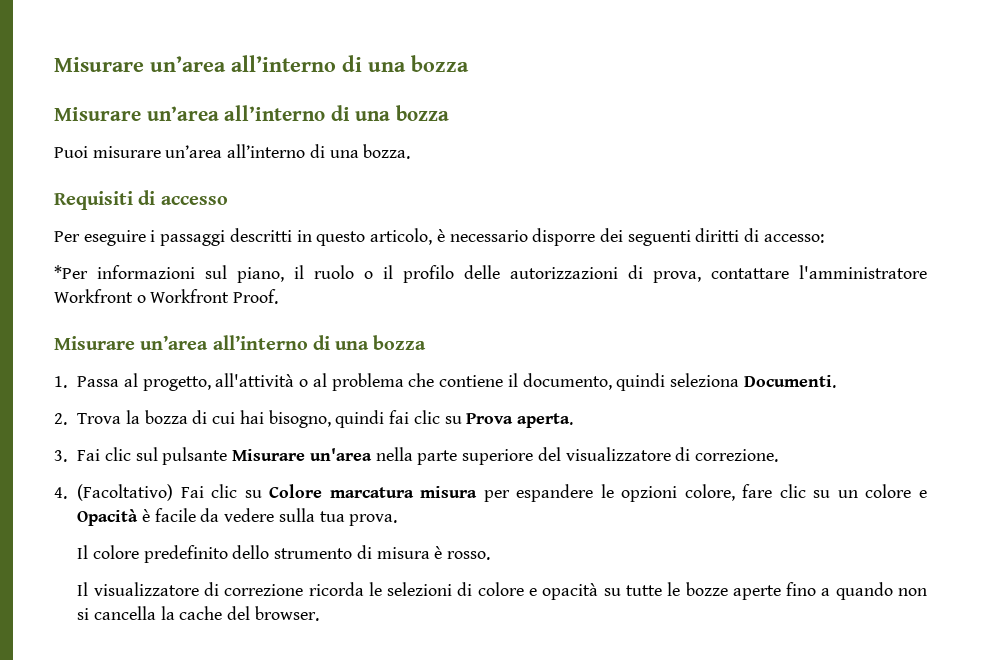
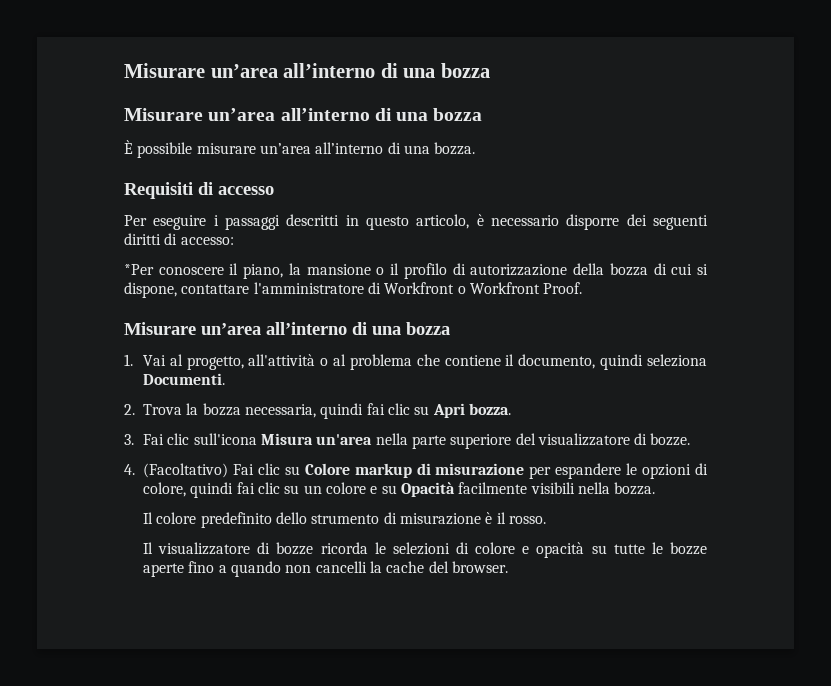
- Puoi misurare un’area all’interno di una bozza.
+ È possibile misurare un’area all’interno di una bozza.
- *Per informazioni sul piano, il ruolo o il profilo delle autorizzazioni di prova, contattare l'amministratore Workfront o Workfront Proof.
+ *Per conoscere il piano, la mansione o il profilo di autorizzazione della bozza di cui si dispone, contattare l'amministratore di Workfront o Workfront Proof.
- 1. Passa al progetto, all'attività o al problema che contiene il documento, quindi seleziona Documenti.
+ 1. Vai al progetto, all'attività o al problema che contiene il documento, quindi seleziona Documenti.
- 2. Trova la bozza di cui hai bisogno, quindi fai clic su Prova aperta.
+ 2. Trova la bozza necessaria, quindi fai clic su Apri bozza.
- 3. Fai clic sul pulsante Misurare un'area nella parte superiore del visualizzatore di correzione.
+ 3. Fai clic sull'icona Misura un'area nella parte superiore del visualizzatore di bozze.
- 4. (Facoltativo) Fai clic su Colore marcatura misura per espandere le opzioni colore, fare clic su un colore e Opacità è facile da vedere sulla tua prova.
+ 4. (Facoltativo) Fai clic su Colore markup di misurazione per espandere le opzioni di colore, quindi fai clic su un colore e su Opacità facilmente visibili nella bozza.
- Il colore predefinito dello strumento di misura è rosso.
+ Il colore predefinito dello strumento di misurazione è il rosso.
- Il visualizzatore di correzione ricorda le selezioni di colore e opacità su tutte le bozze aperte fino a quando non si cancella la cache del browser.
+ Il visualizzatore di bozze ricorda le selezioni di colore e opacità su tutte le bozze aperte fino a quando non cancelli la cache del browser.

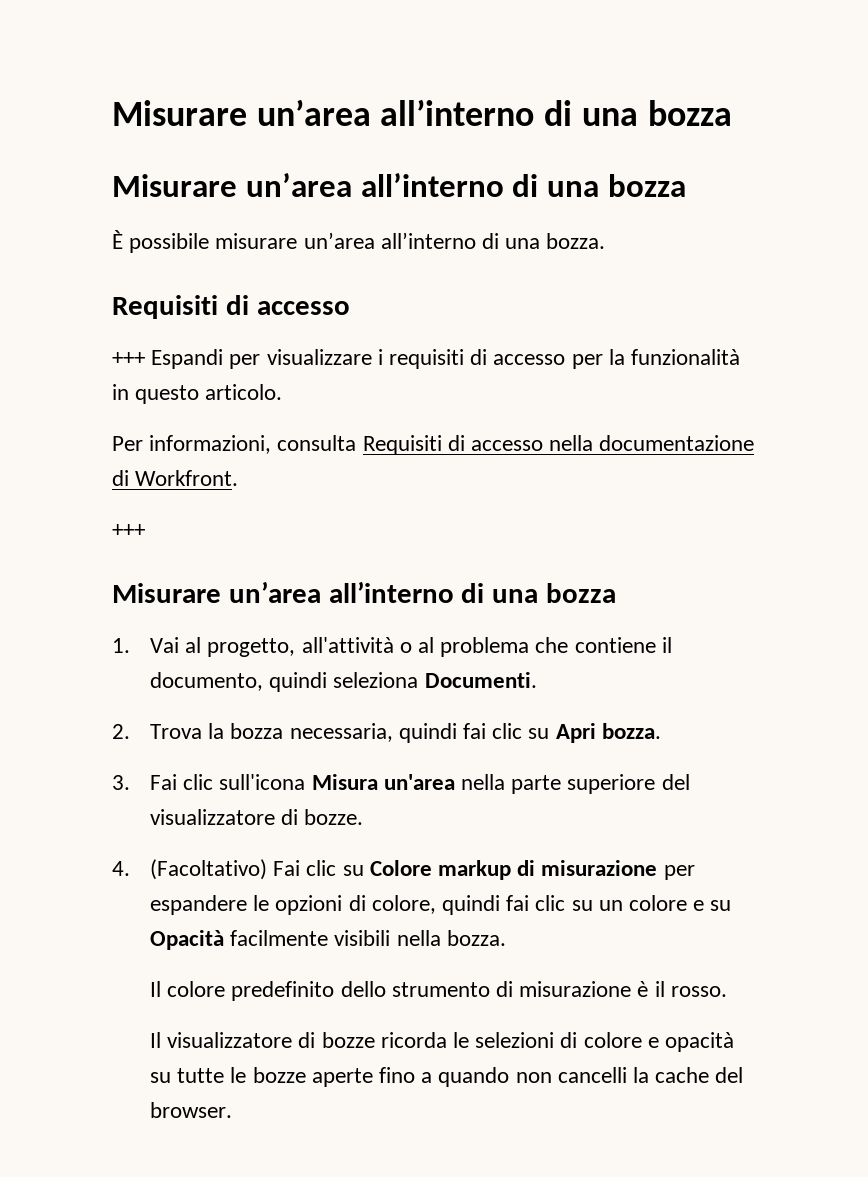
- Per eseguire i passaggi descritti in questo articolo, è necessario disporre dei seguenti diritti di accesso:
- *Per conoscere il piano, la mansione o il profilo di autorizzazione della bozza di cui si dispone, contattare l'amministratore di Workfront o Workfront Proof.
+ +++ Espandi per visualizzare i requisiti di accesso per la funzionalità in questo articolo.
+ Per informazioni, consulta Requisiti di accesso nella documentazione di Workfront.
+ +++

